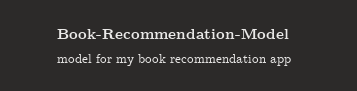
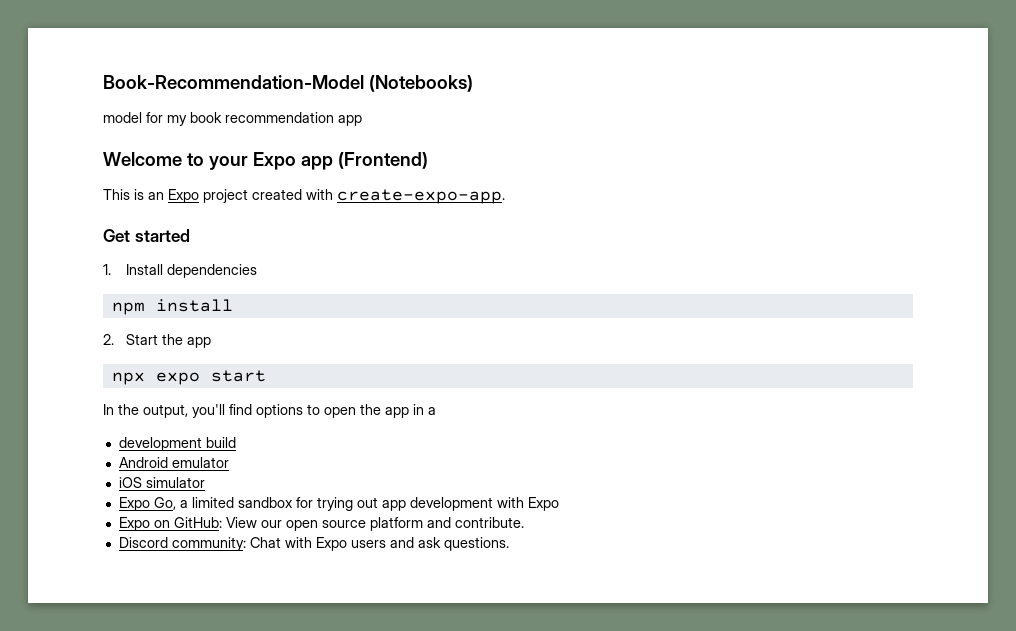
- Book-Recommendation-Model
+ Book-Recommendation-Model (Notebooks)
+ Welcome to your Expo app (Frontend)
+ This is an Expo project created with create-expo-app.
+ Get started
+ 1. Install dependencies
+ npm install
+ 2. Start the app
+ npx expo start
+ In the output, you'll find options to open the app in a
+ development build
+ Android emulator
+ iOS simulator
+ Expo Go, a limited sandbox for trying out app development with Expo
+ Expo on GitHub: View our open source platform and contribute.
+ Discord community: Chat with Expo users and ask questions.

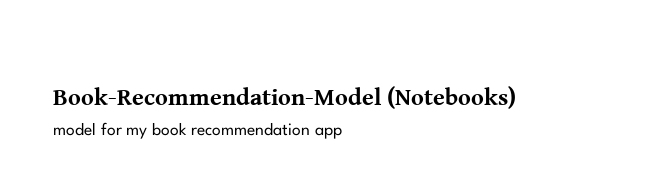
- Welcome to your Expo app (Frontend)
- This is an Expo project created with create-expo-app.
- Get started
- 1. Install dependencies
- npm install
- 2. Start the app
- npx expo start
- In the output, you'll find options to open the app in a
- development build
- Android emulator
- iOS simulator
- Expo Go, a limited sandbox for trying out app development with Expo
- Expo on GitHub: View our open source platform and contribute.
- Discord community: Chat with Expo users and ask questions.

